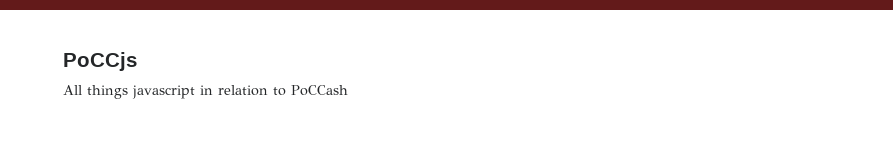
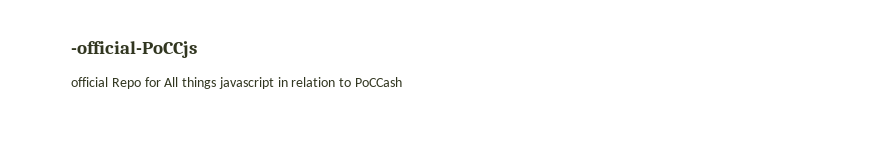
- PoCCjs
- All things javascript in relation to PoCCash
+ -official-PoCCjs
+ official Repo for All things javascript in relation to PoCCash

